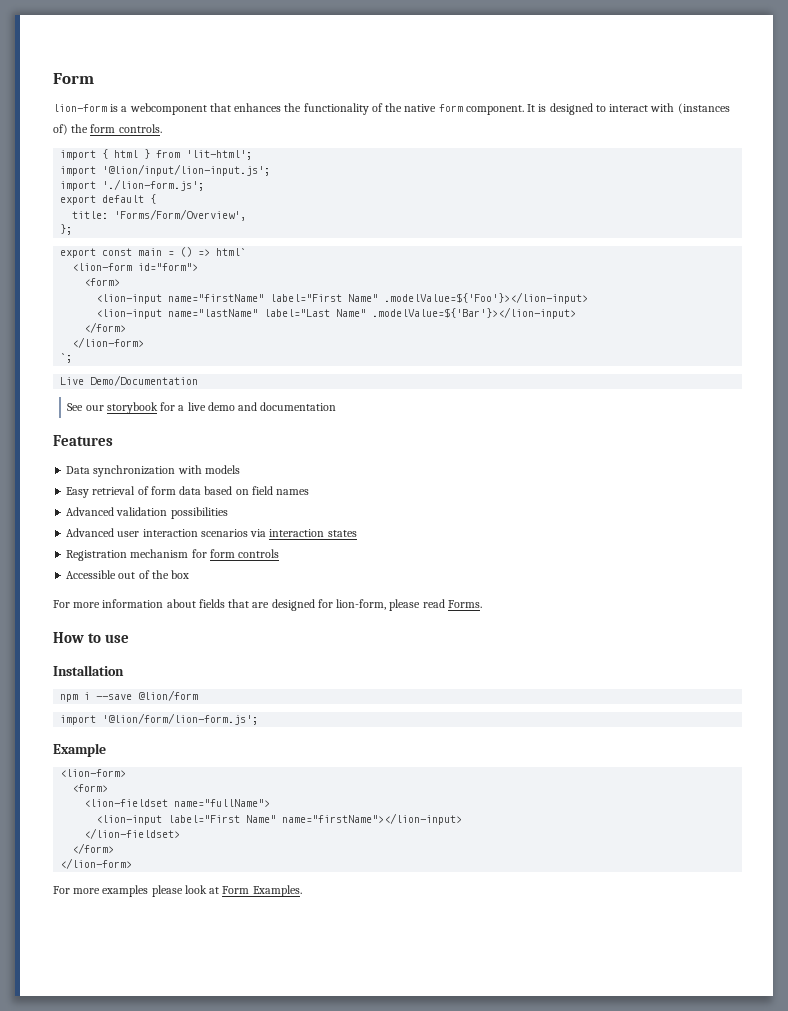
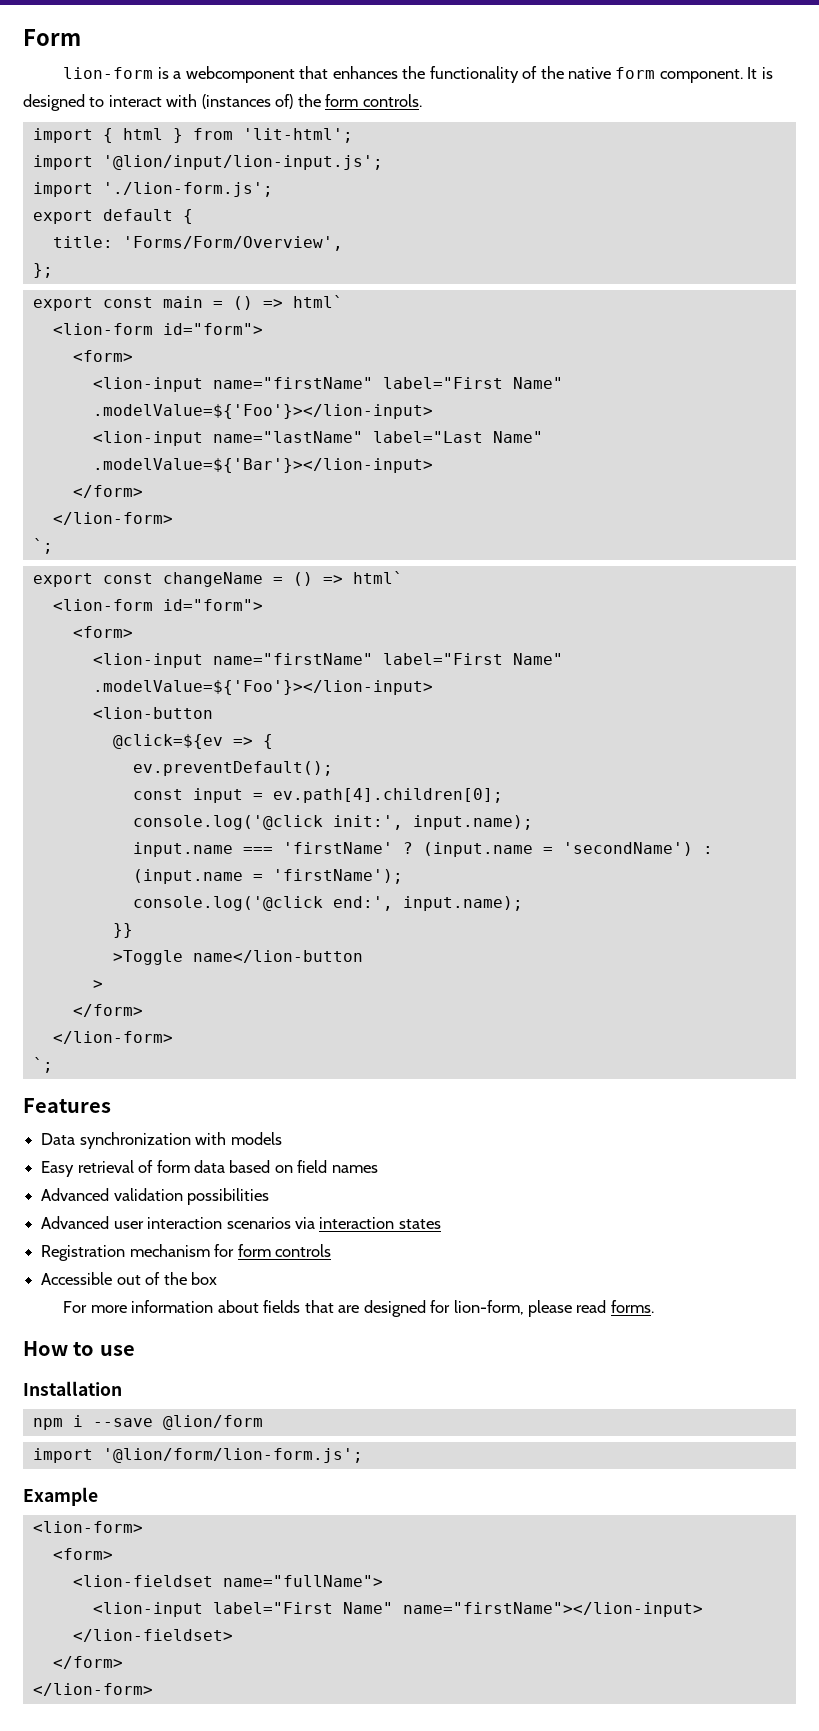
- Live Demo/Documentation
- See our storybook for a live demo and documentation
+ export const changeName = () => html`
+ <lion-form id="form">
+ <form>
+ <lion-input name="firstName" label="First Name" .modelValue=${'Foo'}></lion-input>
+ <lion-button
+ @click=${ev => {
+ ev.preventDefault();
+ const input = ev.path[4].children[0];
+ console.log('@click init:', input.name);
+ input.name === 'firstName' ? (input.name = 'secondName') : (input.name = 'firstName');
+ console.log('@click end:', input.name);
+ }}
+ >Toggle name</lion-button
+ >
+ </form>
+ </lion-form>
+ `;
- For more information about fields that are designed for lion-form, please read Forms.
+ For more information about fields that are designed for lion-form, please read forms.
- For more examples please look at Form Examples.

